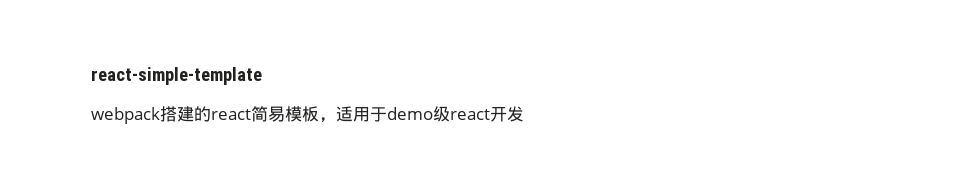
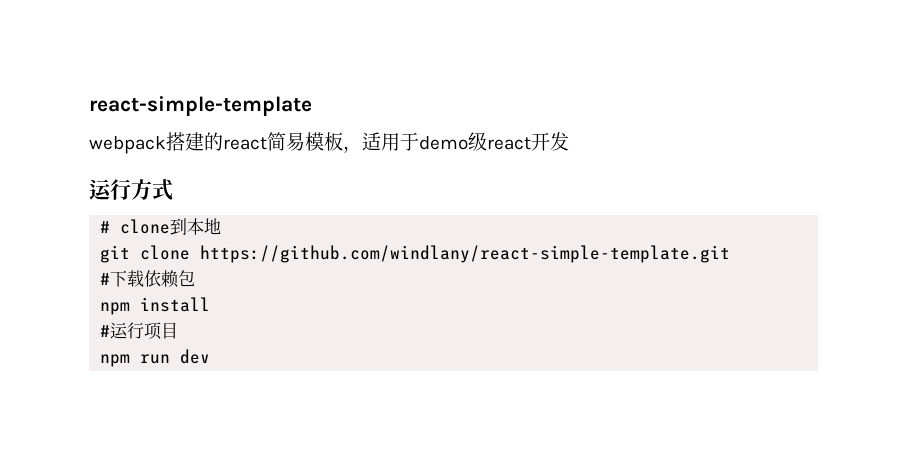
+ 运行方式
+ # clone到本地
+ git clone https://github.com/windlany/react-simple-template.git
+ #下载依赖包
+ npm install
+ #运行项目
+ npm run dev

